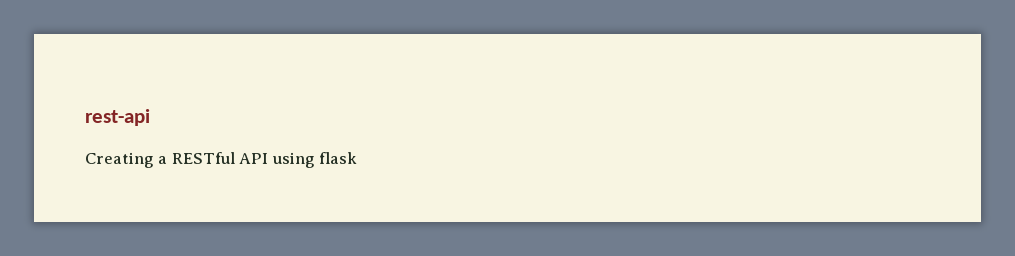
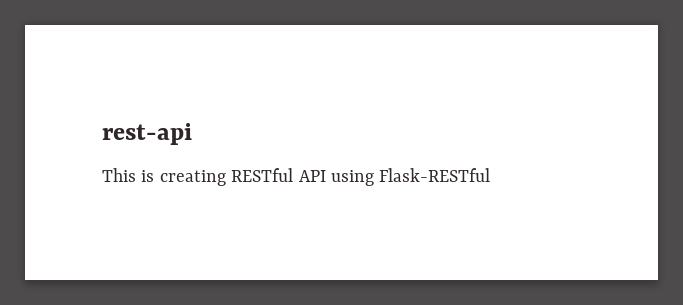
- Creating a RESTful API using flask
+ This is creating RESTful API using Flask-RESTful

